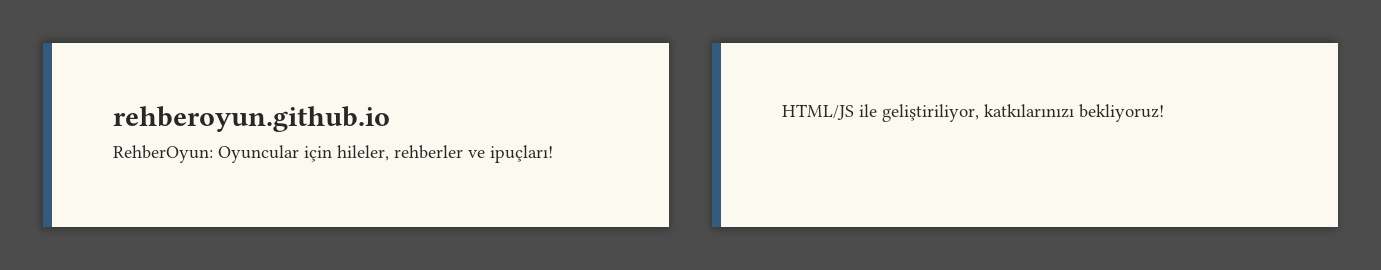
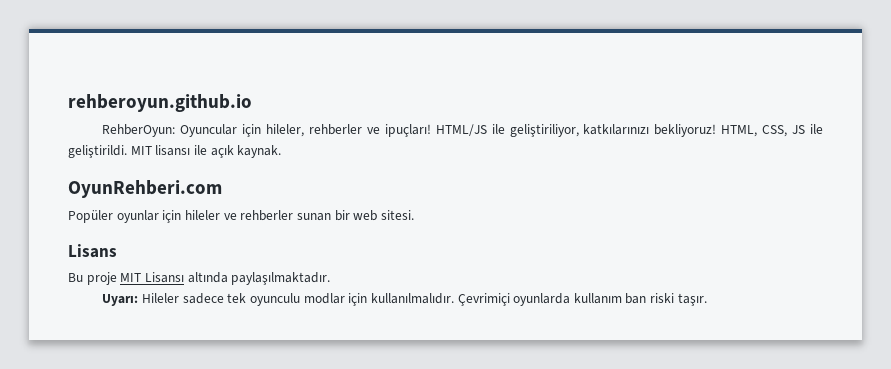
+ HTML, CSS, JS ile geliştirildi. MIT lisansı ile açık kaynak.
+ OyunRehberi.com
+ Popüler oyunlar için hileler ve rehberler sunan bir web sitesi.
+ Lisans
+ Bu proje MIT Lisansı altında paylaşılmaktadır.
+ Uyarı: Hileler sadece tek oyunculu modlar için kullanılmalıdır. Çevrimiçi oyunlarda kullanım ban riski taşır.

